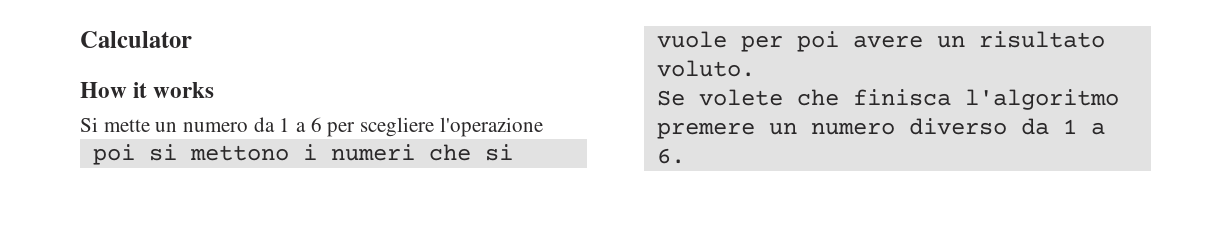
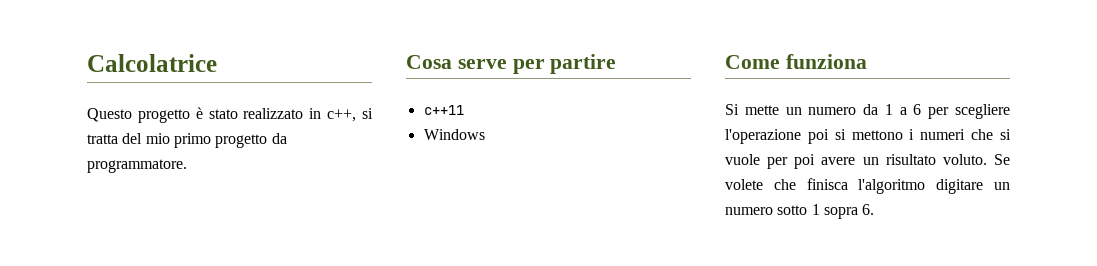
- Calculator
- How it works
+ Calcolatrice
+ Questo progetto è stato realizzato in c++, si tratta del mio primo progetto da programmatore.
+ Cosa serve per partire
+ c++11
+ Windows
+ Come funziona
- Si mette un numero da 1 a 6 per scegliere l'operazione
- poi si mettono i numeri che si vuole per poi avere un risultato voluto.
- Se volete che finisca l'algoritmo premere un numero diverso da 1 a 6.
+ Si mette un numero da 1 a 6 per scegliere l'operazione poi si mettono i numeri che si vuole per poi avere un risultato voluto. Se volete che finisca l'algoritmo digitare un numero sotto 1 sopra 6.

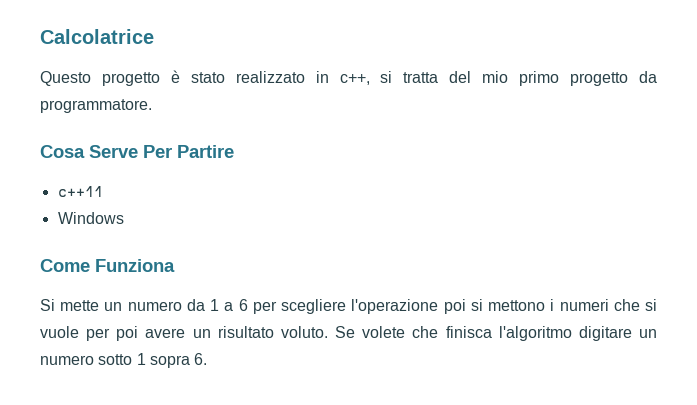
- Cosa serve per partire
+ Cosa Serve Per Partire
- Come funziona
+ Come Funziona

